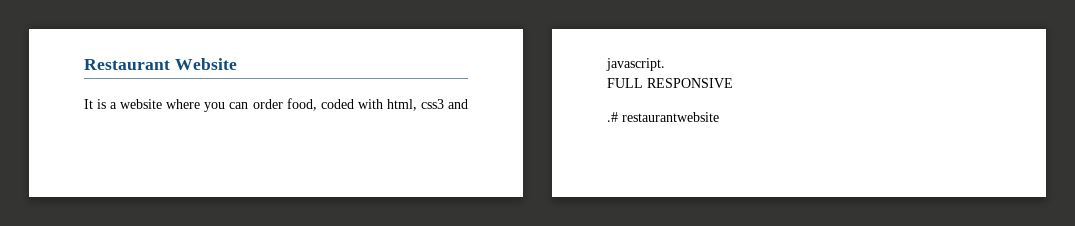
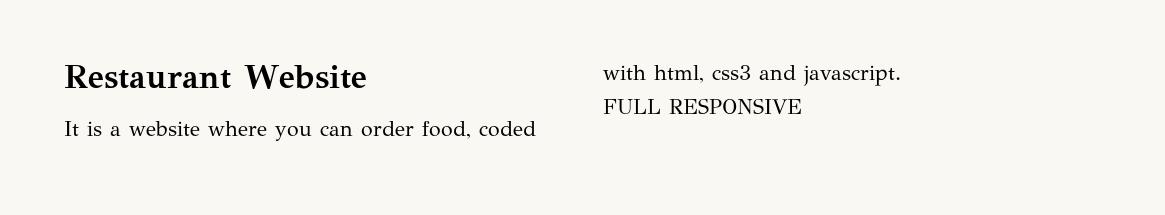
- .# restaurantwebsite

